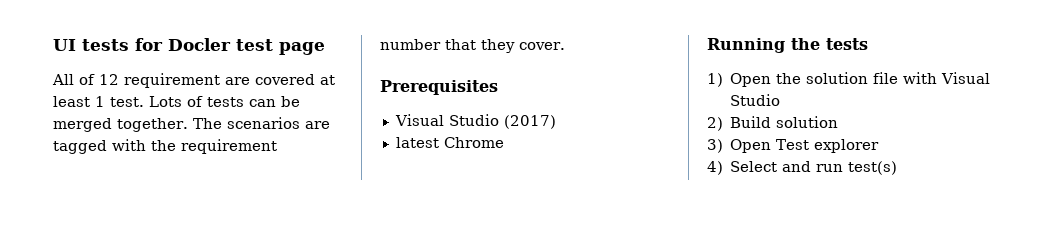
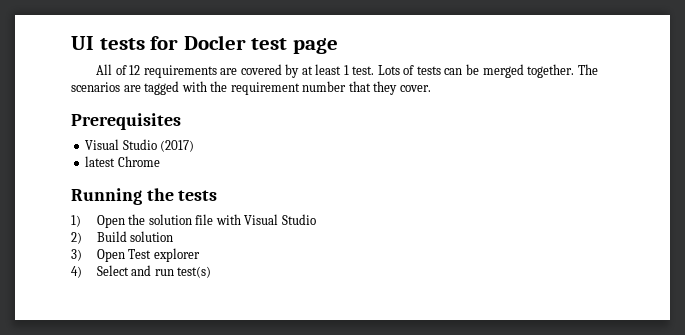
- All of 12 requirement are covered at least 1 test.
+ All of 12 requirements are covered by at least 1 test.

